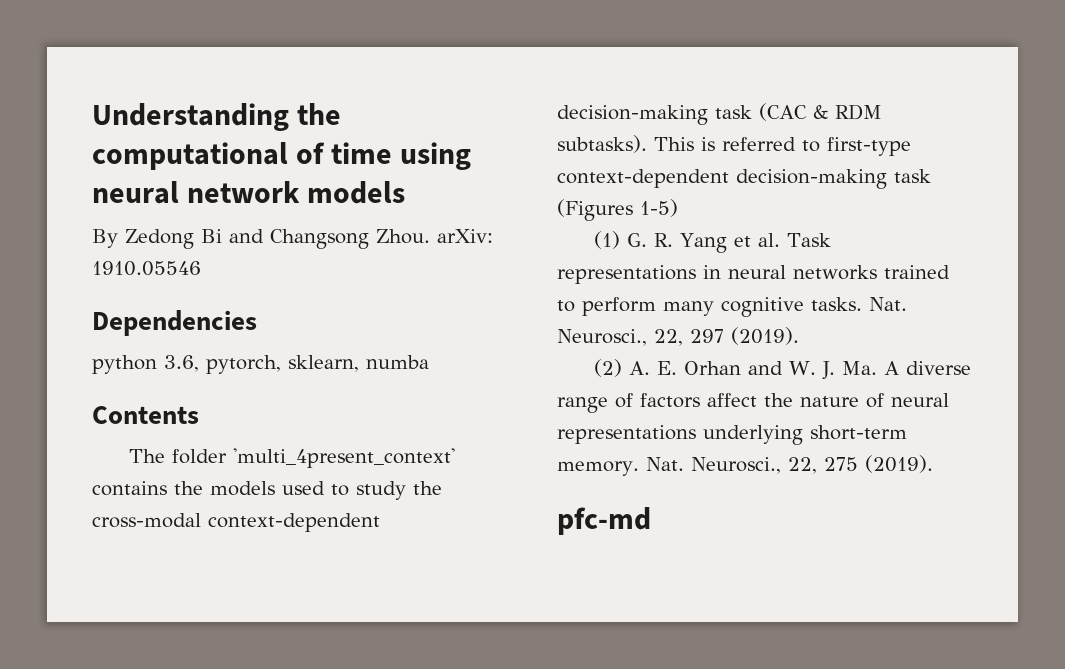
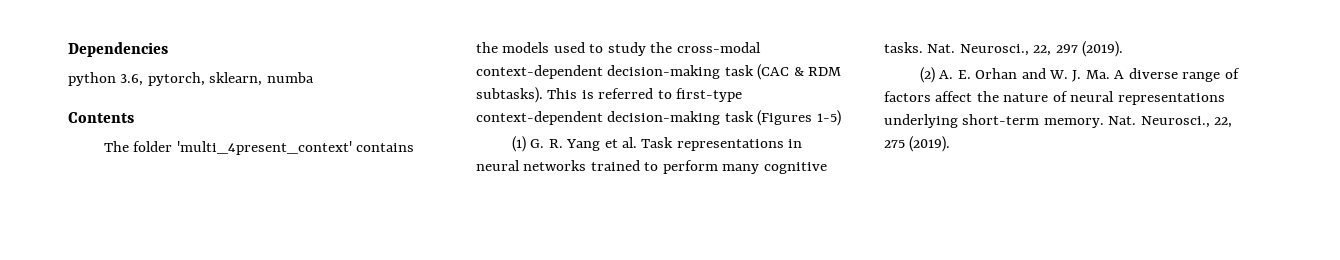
- Understanding the computational of time using neural network models
- By Zedong Bi and Changsong Zhou. arXiv: 1910.05546
- pfc-md

